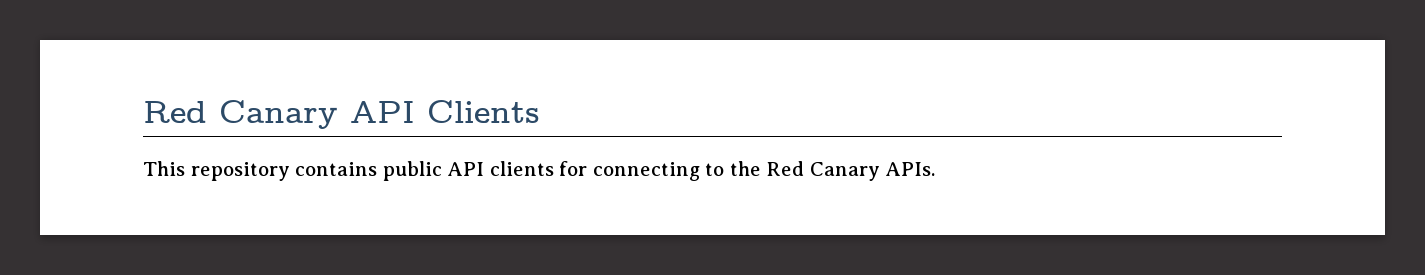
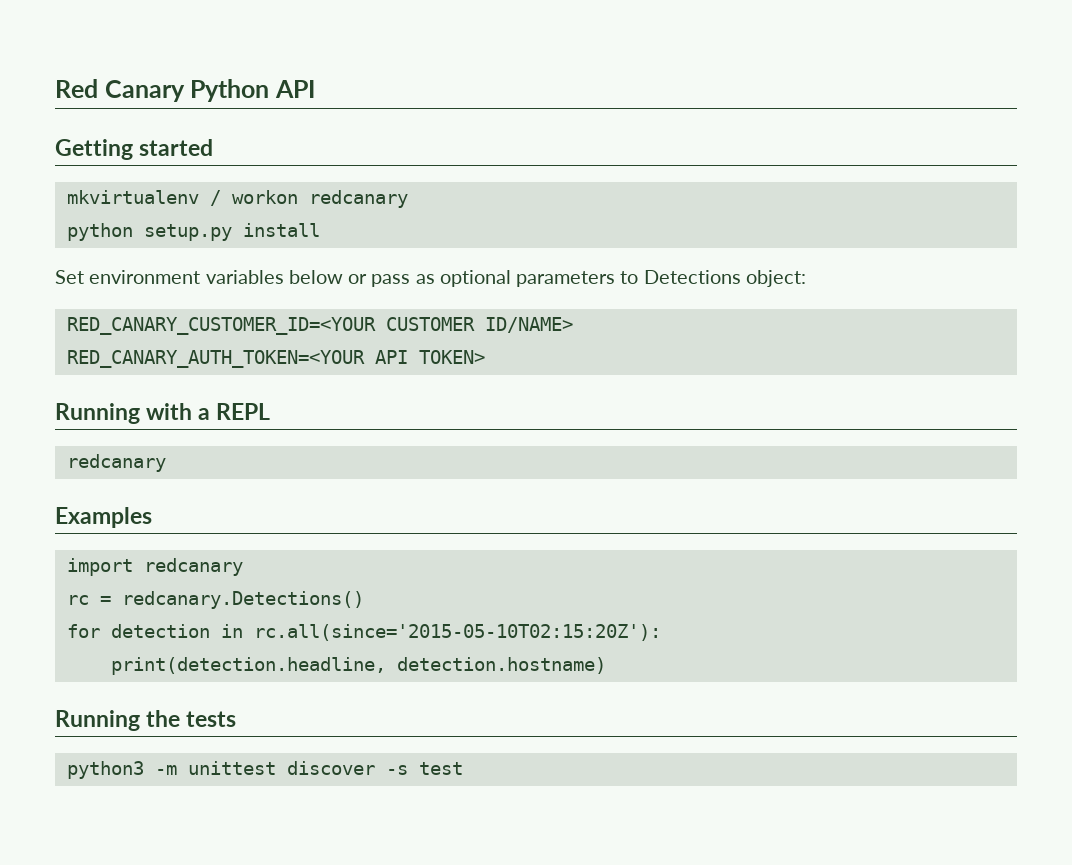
- Red Canary API Clients
- This repository contains public API clients for connecting to the Red Canary APIs.
+ Red Canary Python API
+ Getting started
+ mkvirtualenv / workon redcanary
+ python setup.py install
+ Set environment variables below or pass as optional parameters to Detections object:
+ RED_CANARY_CUSTOMER_ID=<YOUR CUSTOMER ID/NAME>
+ RED_CANARY_AUTH_TOKEN=<YOUR API TOKEN>
+ Running with a REPL
+ redcanary
+ Examples
+ import redcanary
+ rc = redcanary.Detections()
+ for detection in rc.all(since='2015-05-10T02:15:20Z'):
+ print(detection.headline, detection.hostname)
+ Running the tests
+ python3 -m unittest discover -s test

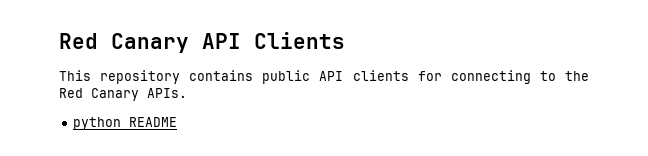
- Red Canary Python API
- Getting started
- mkvirtualenv / workon redcanary
- python setup.py install
- Set environment variables below or pass as optional parameters to Detections object:
- RED_CANARY_CUSTOMER_ID=<YOUR CUSTOMER ID/NAME>
- RED_CANARY_AUTH_TOKEN=<YOUR API TOKEN>
- Running with a REPL
- redcanary
- Examples
- import redcanary
- rc = redcanary.Detections()
- for detection in rc.all(since='2015-05-10T02:15:20Z'):
- print(detection.headline, detection.hostname)
- Running the tests
- python3 -m unittest discover -s test
+ Red Canary API Clients
+ This repository contains public API clients for connecting to the Red Canary APIs.
+ python README

